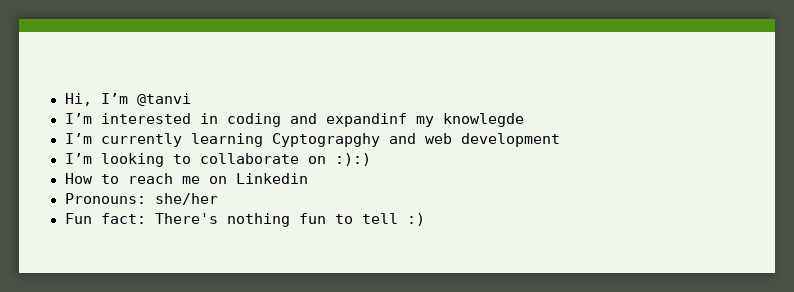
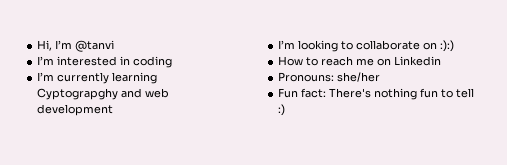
- I’m interested in coding and expandinf my knowlegde
+ I’m interested in coding

